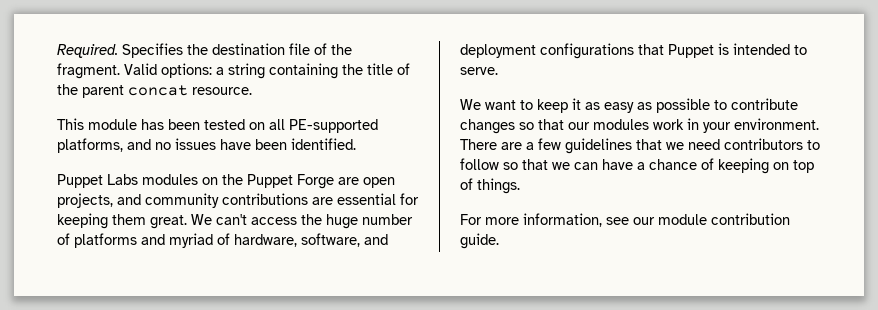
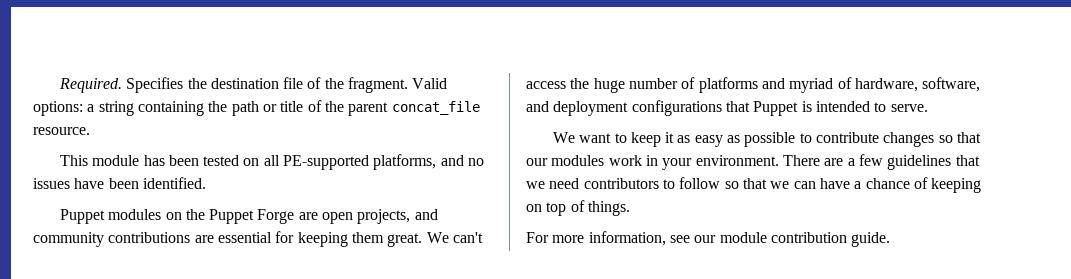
- Valid options: a string containing the title of the parent concat resource.
+ Valid options: a string containing the path or title of the parent concat_file resource.
- Puppet Labs modules on the Puppet Forge are open projects, and community contributions are essential for keeping them great.
+ Puppet modules on the Puppet Forge are open projects, and community contributions are essential for keeping them great.

